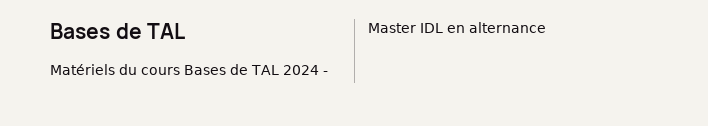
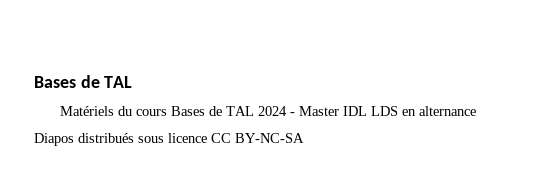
- Matériels du cours Bases de TAL 2024 - Master IDL en alternance
+ Matériels du cours Bases de TAL 2024 - Master IDL LDS en alternance
+ Diapos distribués sous licence CC BY-NC-SA

